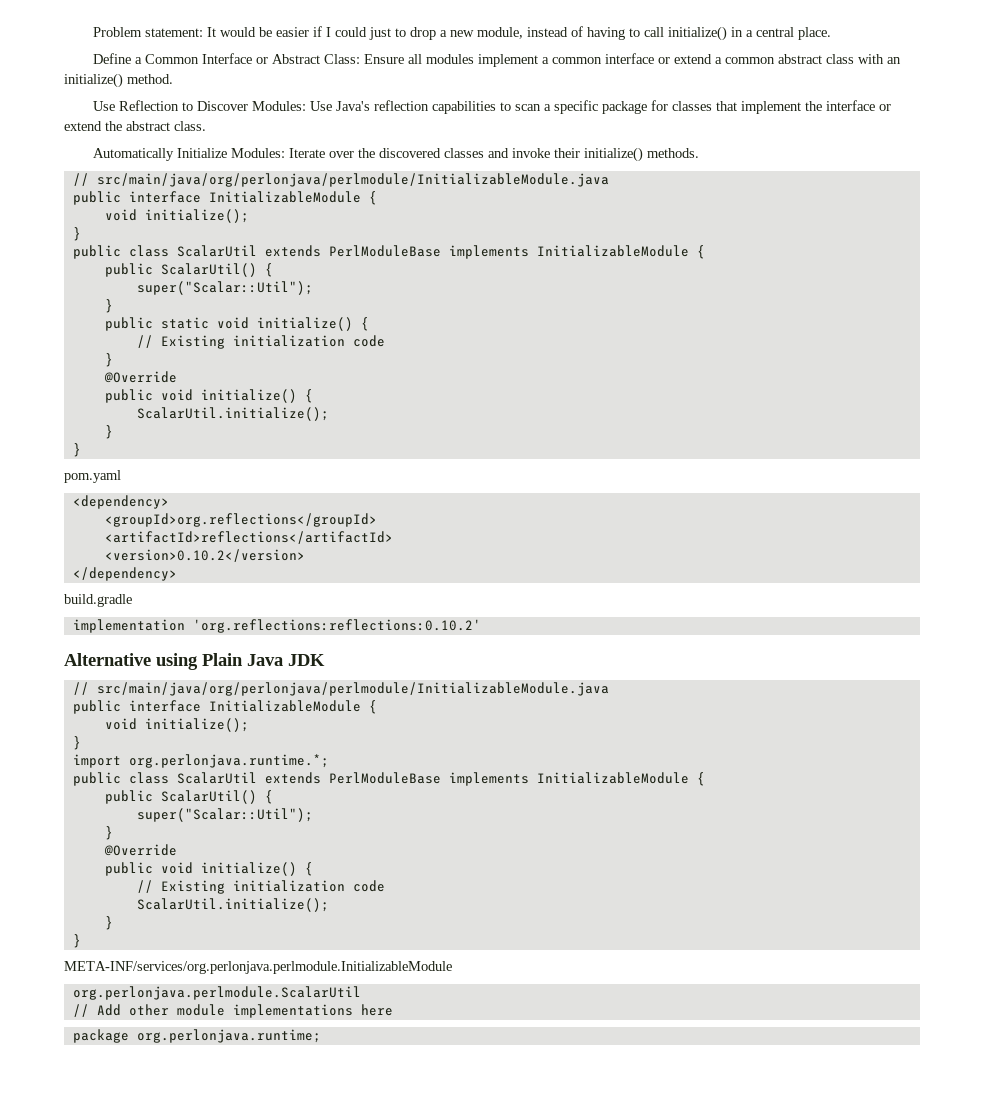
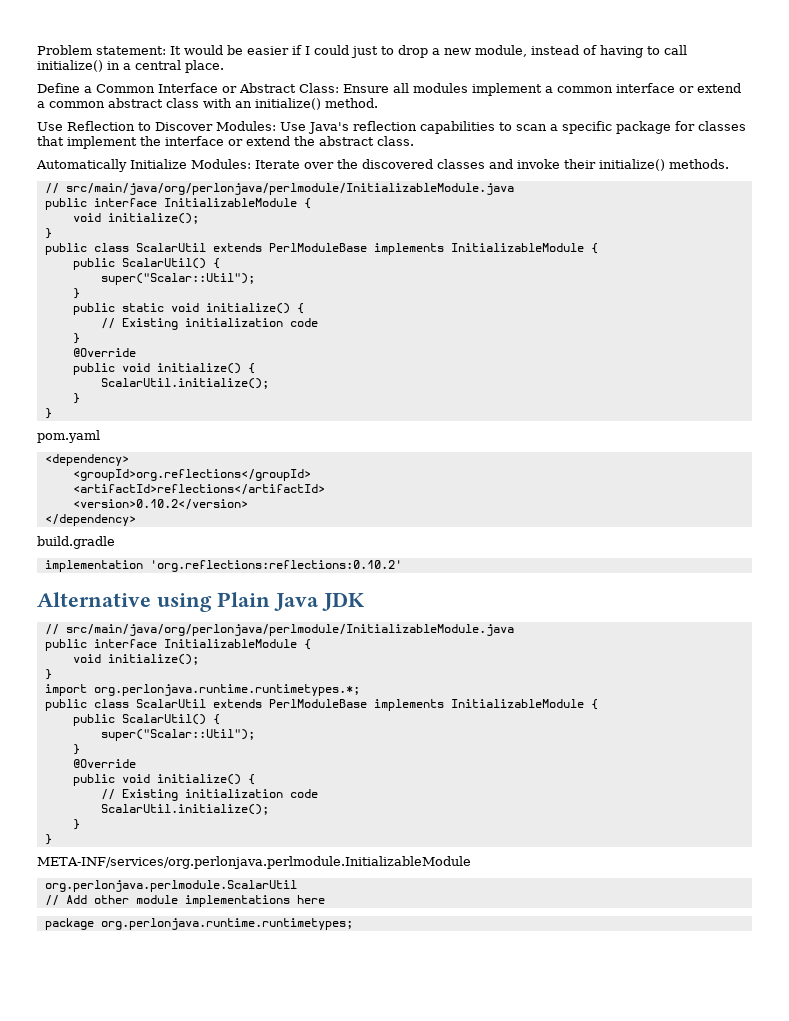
- import org.perlonjava.runtime.*;
+ import org.perlonjava.runtime.runtimetypes.*;
- package org.perlonjava.runtime;
+ package org.perlonjava.runtime.runtimetypes;

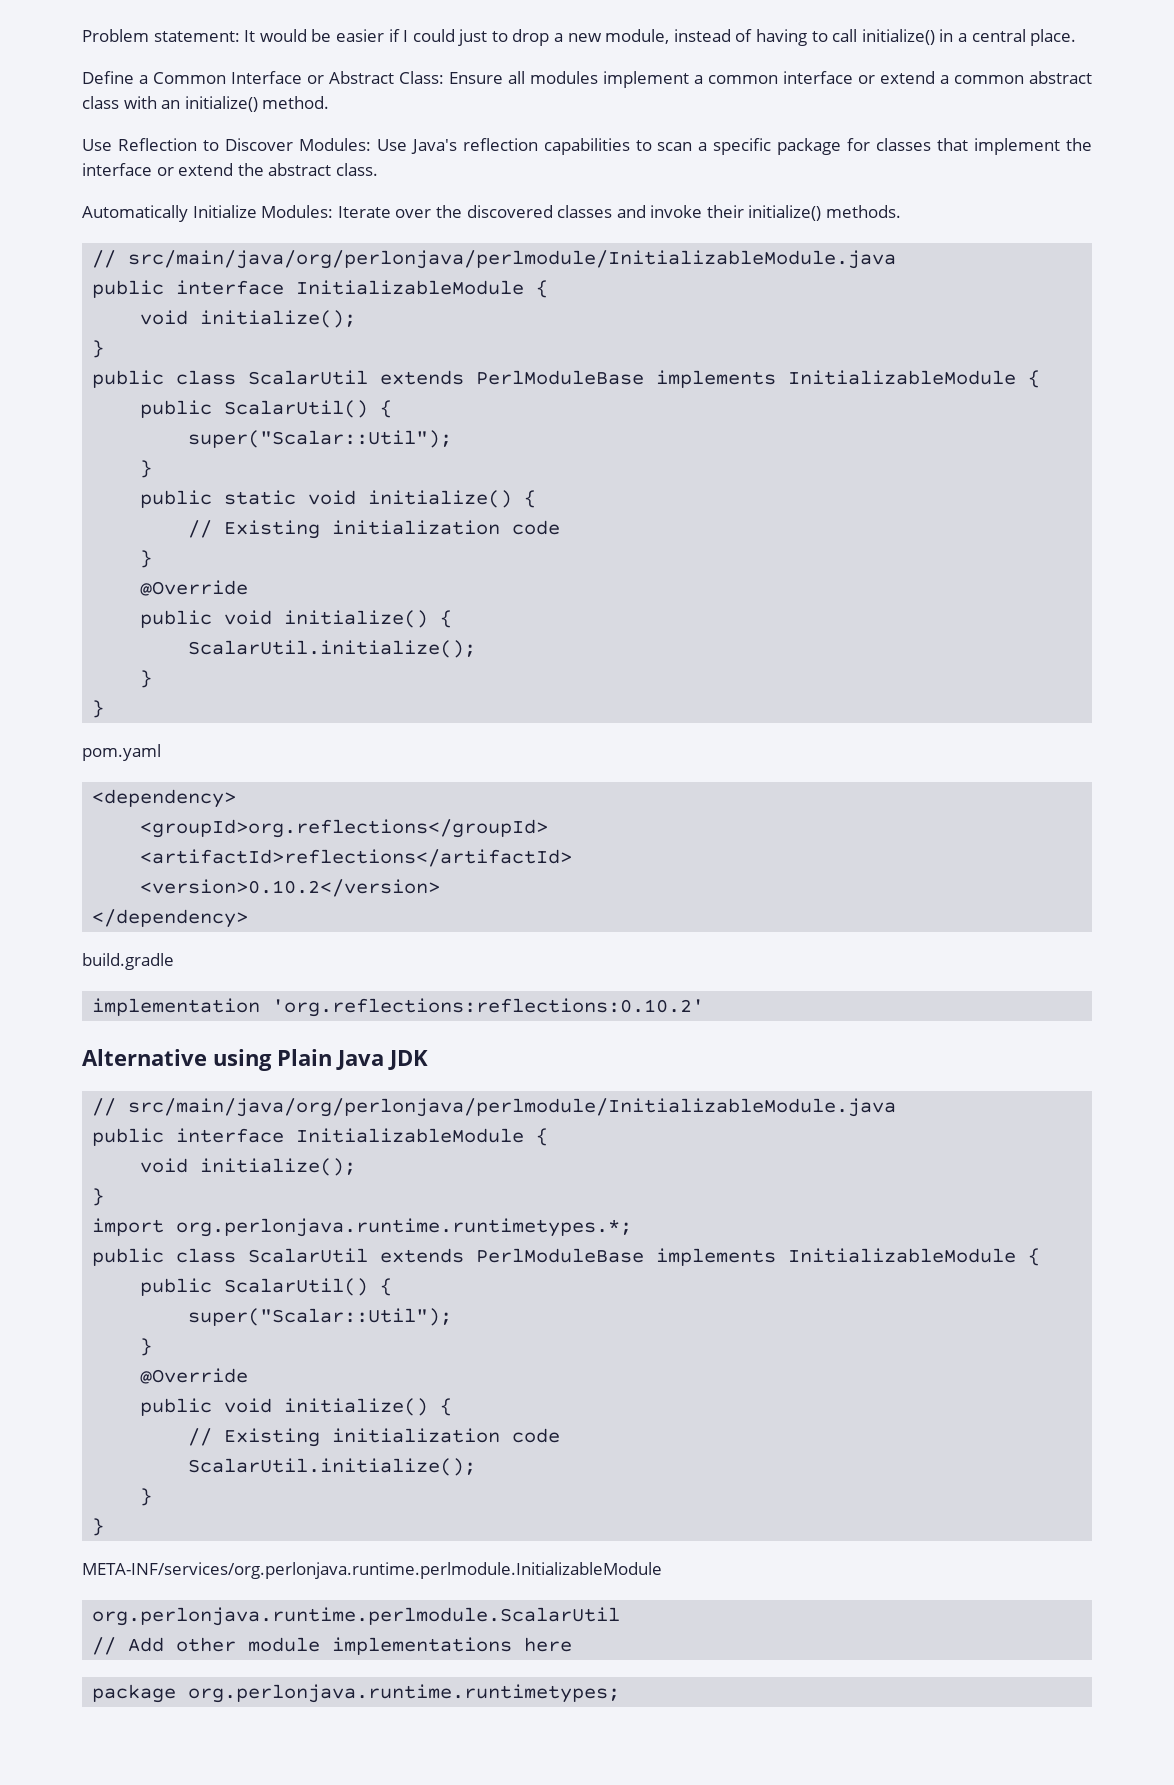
- META-INF/services/org.perlonjava.perlmodule.InitializableModule
- org.perlonjava.perlmodule.ScalarUtil
+ META-INF/services/org.perlonjava.runtime.perlmodule.InitializableModule
+ org.perlonjava.runtime.perlmodule.ScalarUtil

